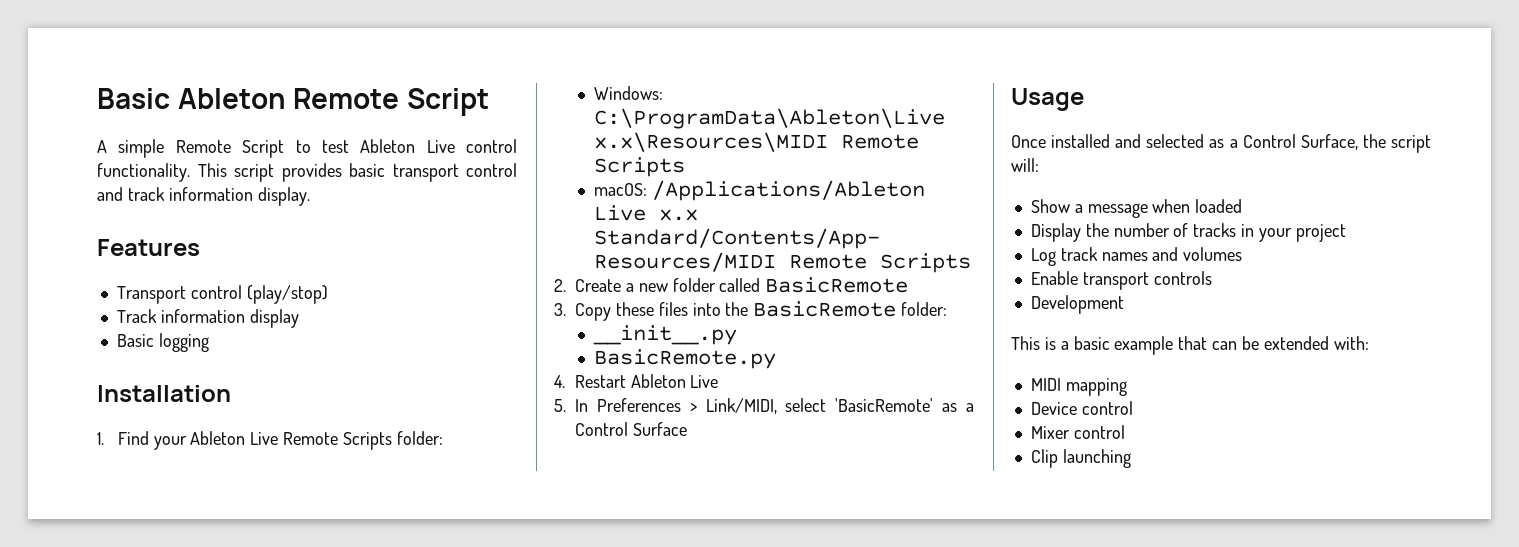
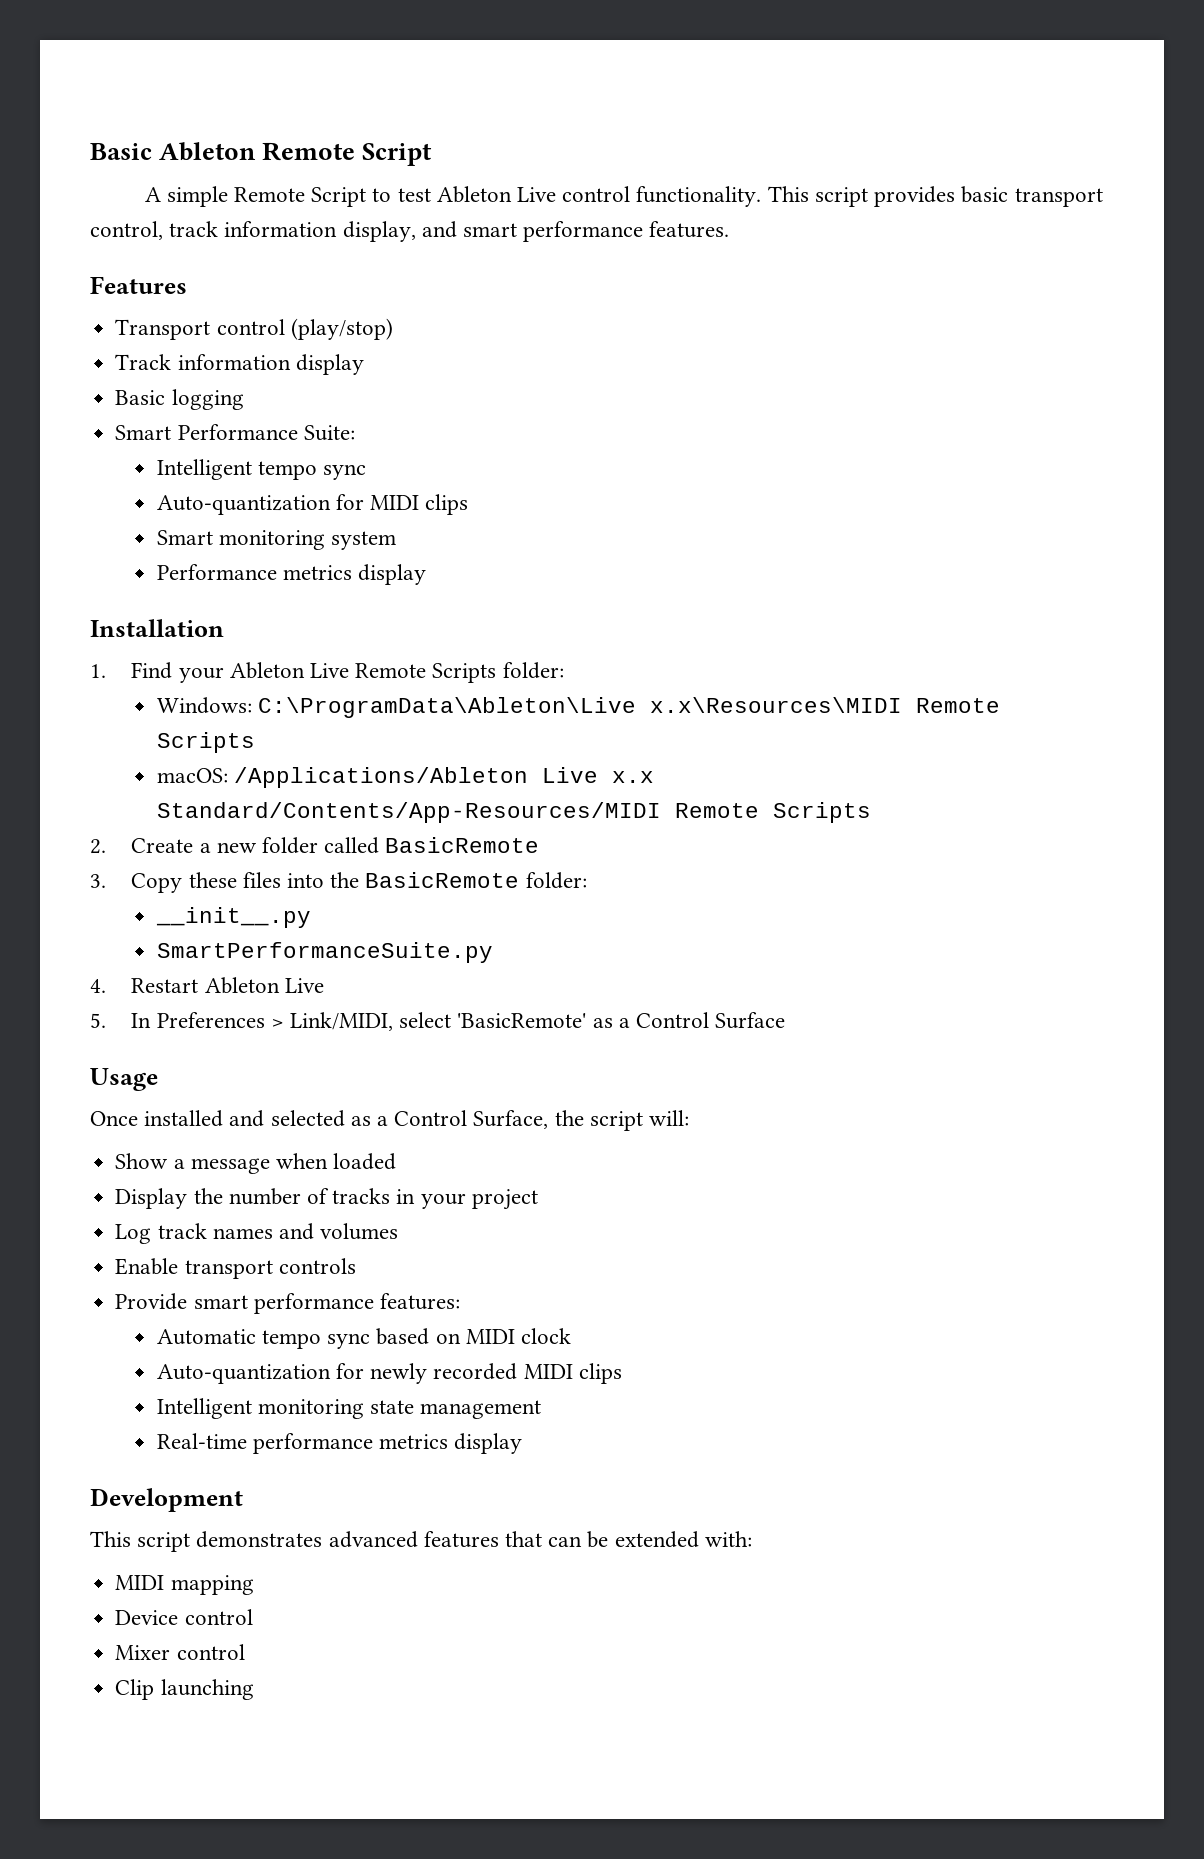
- This script provides basic transport control and track information display.
+ This script provides basic transport control, track information display, and smart performance features.
+ Smart Performance Suite:
+ Intelligent tempo sync
+ Auto-quantization for MIDI clips
+ Smart monitoring system
+ Performance metrics display
- BasicRemote.py
+ SmartPerformanceSuite.py
+ Provide smart performance features:
+ Automatic tempo sync based on MIDI clock
+ Auto-quantization for newly recorded MIDI clips
+ Intelligent monitoring state management
+ Real-time performance metrics display
  Development
- This is a basic example that can be extended with:
+ This script demonstrates advanced features that can be extended with:

